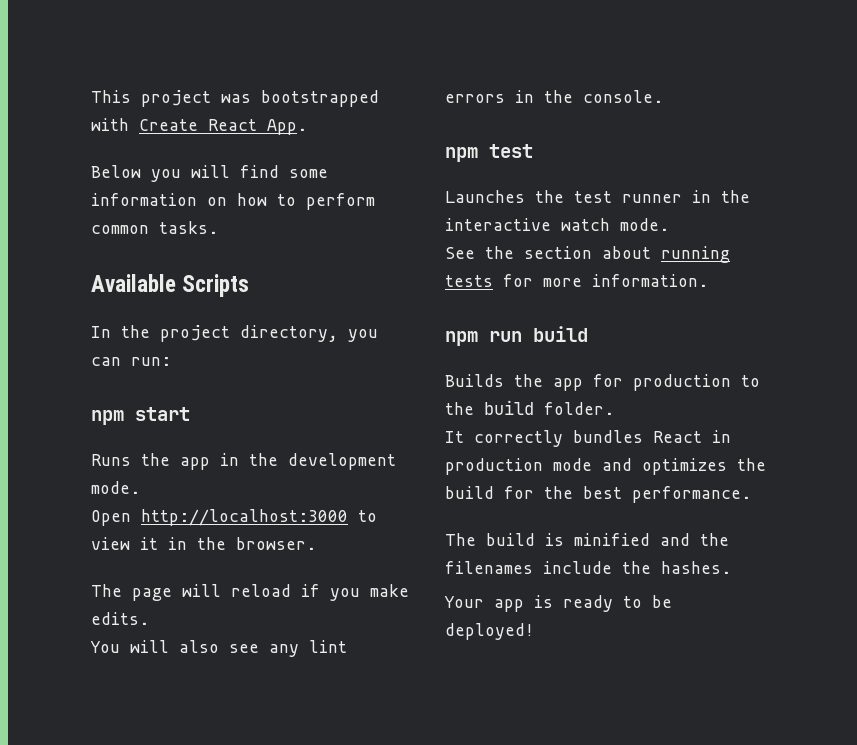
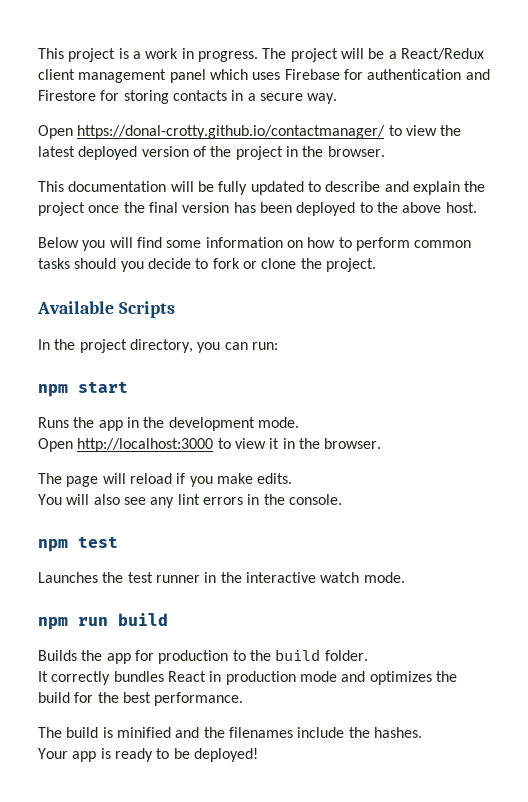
- This project was bootstrapped with Create React App.
+ This project is a work in progress. The project will be a React/Redux client management panel which uses Firebase for authentication and Firestore for storing contacts in a secure way.
+ Open https://donal-crotty.github.io/contactmanager/ to view the latest deployed version of the project in the browser.
+ This documentation will be fully updated to describe and explain the project once the final version has been deployed to the above host.
- Below you will find some information on how to perform common tasks.
+ Below you will find some information on how to perform common tasks should you decide to fork or clone the project.
- See the section about running tests for more information.

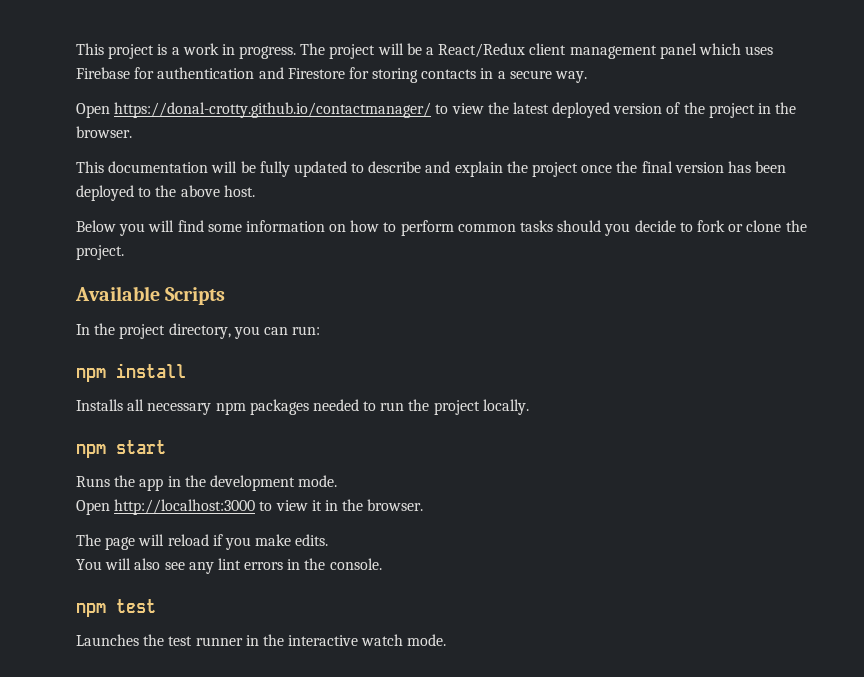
+ npm install
+ Installs all necessary npm packages needed to run the project locally.
- npm run build
- Builds the app for production to the build folder.
- It correctly bundles React in production mode and optimizes the build for the best performance.
- The build is minified and the filenames include the hashes.
- Your app is ready to be deployed!

